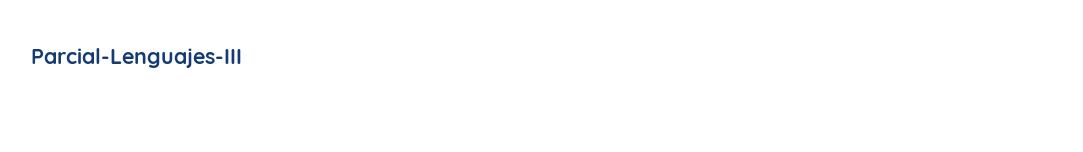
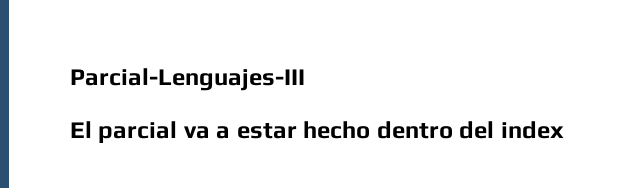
+ El parcial va a estar hecho dentro del index

